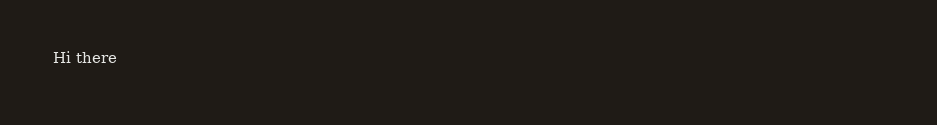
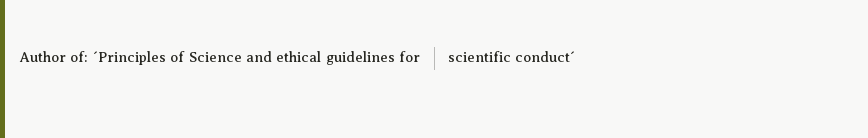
- Hi there
+ Author of: ´Principles of Science and ethical guidelines for scientific conduct´

